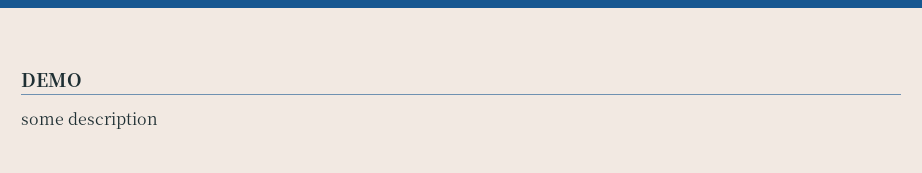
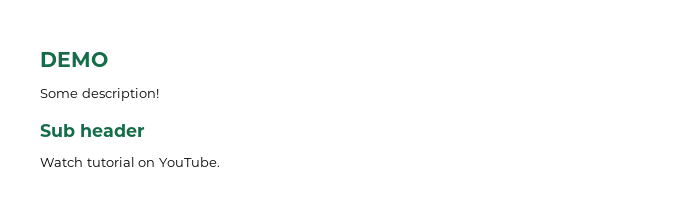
- some description
+ Some description!
+ Sub header
+ Watch tutorial on YouTube.

